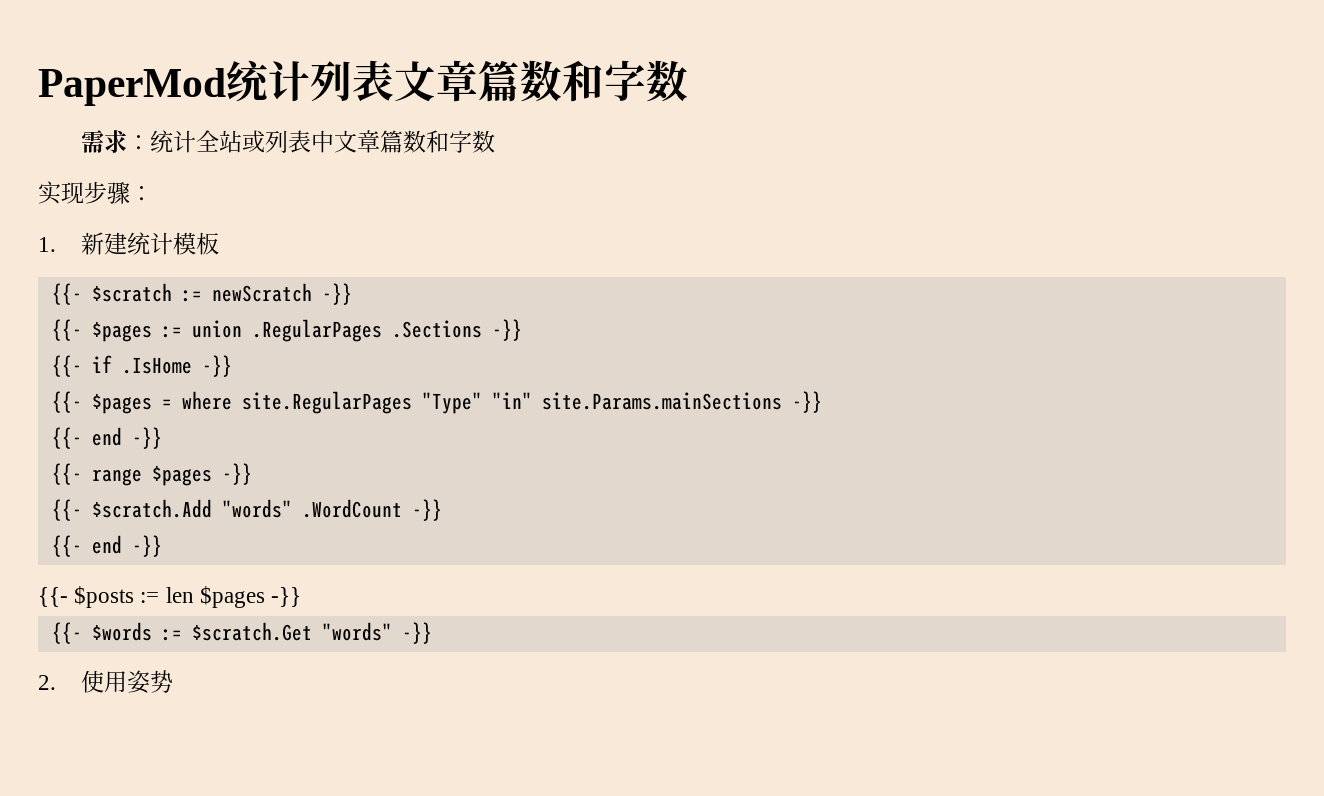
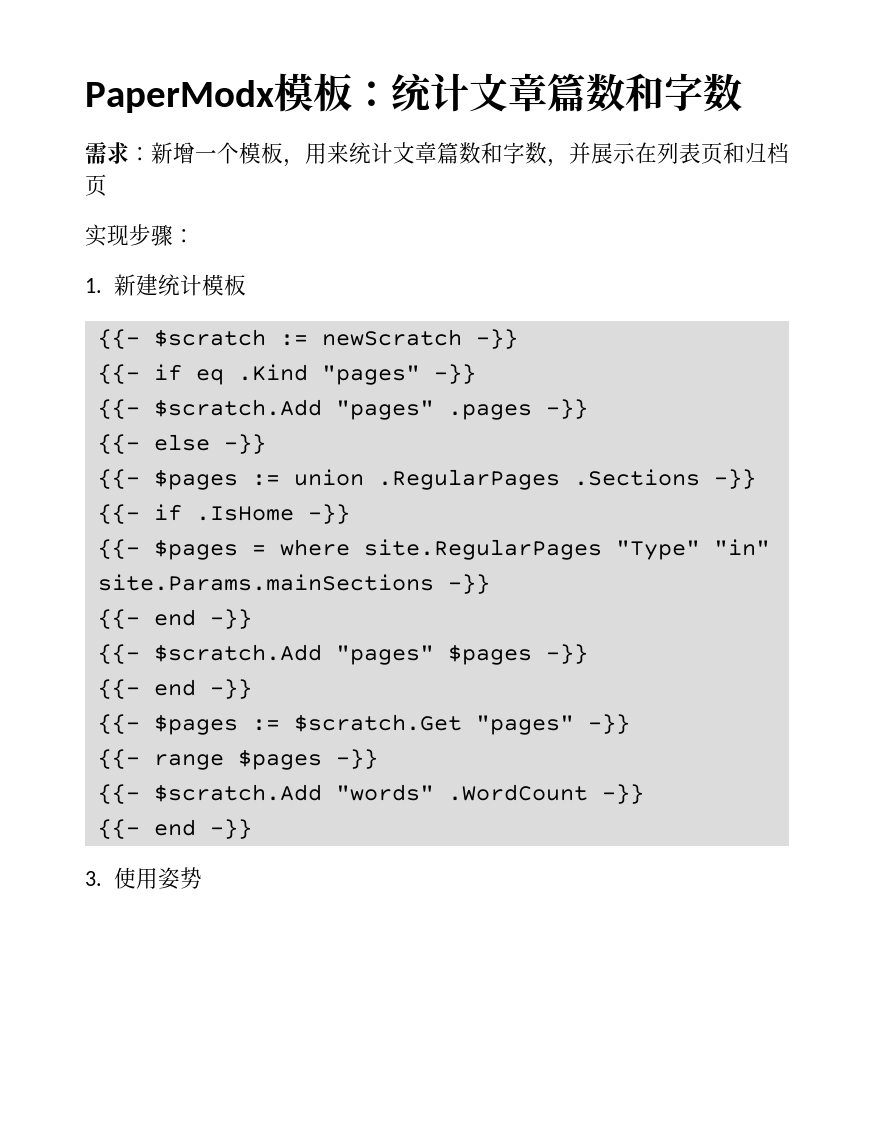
- PaperMod统计列表文章篇数和字数
+ PaperModx模板：统计文章篇数和字数
- 需求：统计全站或列表中文章篇数和字数
+ 需求：新增一个模板，用来统计文章篇数和字数，并展示在列表页和归档页
+ {{- if eq .Kind "pages" -}}
+ {{- $scratch.Add "pages" .pages -}}
+ {{- else -}}
+ {{- $scratch.Add "pages" $pages -}}
+ {{- end -}}
+ {{- $pages := $scratch.Get "pages" -}}
- {{- $posts := len $pages -}}
- {{- $words := $scratch.Get "words" -}}
- 2.使用姿势
+ 3.使用姿势

